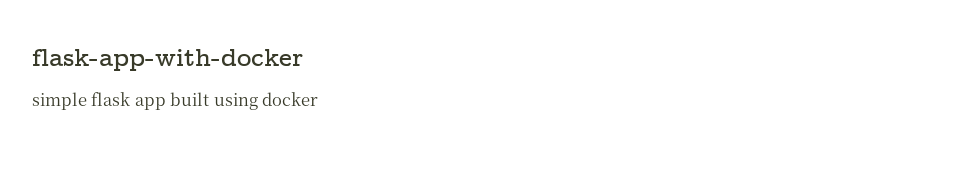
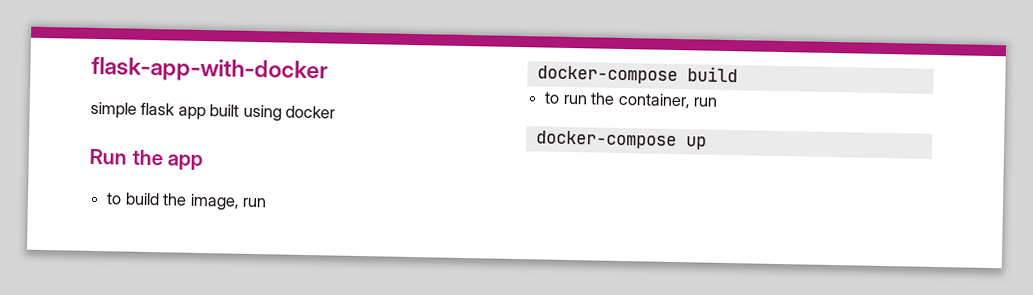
+ Run the app
+ to build the image, run
+ docker-compose build
+ to run the container, run
+ docker-compose up

